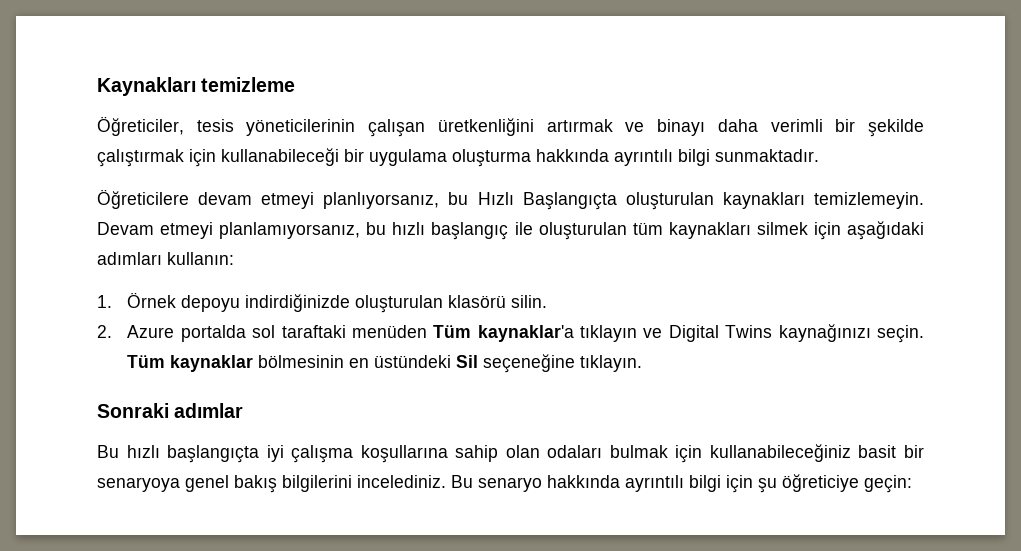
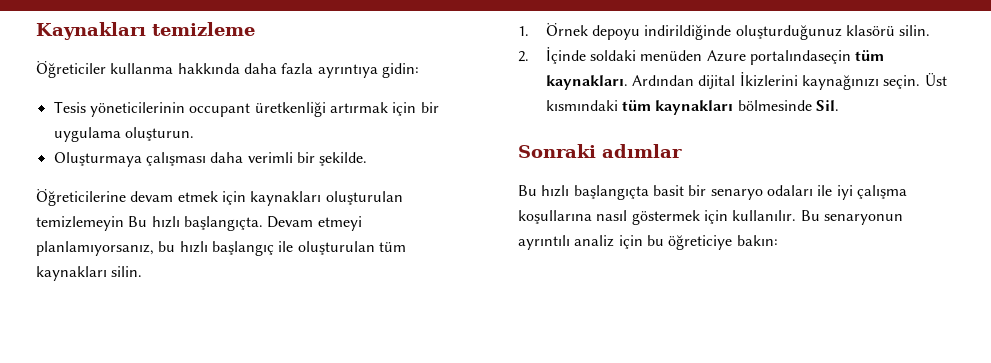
- Öğreticiler, tesis yöneticilerinin çalışan üretkenliğini artırmak ve binayı daha verimli bir şekilde çalıştırmak için kullanabileceği bir uygulama oluşturma hakkında ayrıntılı bilgi sunmaktadır.
- Öğreticilere devam etmeyi planlıyorsanız, bu Hızlı Başlangıçta oluşturulan kaynakları temizlemeyin.
+ Öğreticiler kullanma hakkında daha fazla ayrıntıya gidin:
+ Tesis yöneticilerinin occupant üretkenliği artırmak için bir uygulama oluşturun.
+ Oluşturmaya çalışması daha verimli bir şekilde.
+ Öğreticilerine devam etmek için kaynakları oluşturulan temizlemeyin Bu hızlı başlangıçta.
- Devam etmeyi planlamıyorsanız, bu hızlı başlangıç ile oluşturulan tüm kaynakları silmek için aşağıdaki adımları kullanın:
+ Devam etmeyi planlamıyorsanız, bu hızlı başlangıç ile oluşturulan tüm kaynakları silin.
- 1. Örnek depoyu indirdiğinizde oluşturulan klasörü silin.
+ 1. Örnek depoyu indirildiğinde oluşturduğunuz klasörü silin.
- 2. Azure portalda sol taraftaki menüden Tüm kaynaklar'a tıklayın ve Digital Twins kaynağınızı seçin. Tüm kaynaklar bölmesinin en üstündeki Sil seçeneğine tıklayın.
+ 2. İçinde soldaki menüden Azure portalındaseçin tüm kaynakları. Ardından dijital İkizlerini kaynağınızı seçin. Üst kısmındaki tüm kaynakları bölmesinde Sil.
- Bu hızlı başlangıçta iyi çalışma koşullarına sahip olan odaları bulmak için kullanabileceğiniz basit bir senaryoya genel bakış bilgilerini incelediniz. Bu senaryo hakkında ayrıntılı bilgi için şu öğreticiye geçin:
+ Bu hızlı başlangıçta basit bir senaryo odaları ile iyi çalışma koşullarına nasıl göstermek için kullanılır. Bu senaryonun ayrıntılı analiz için bu öğreticiye bakın:

